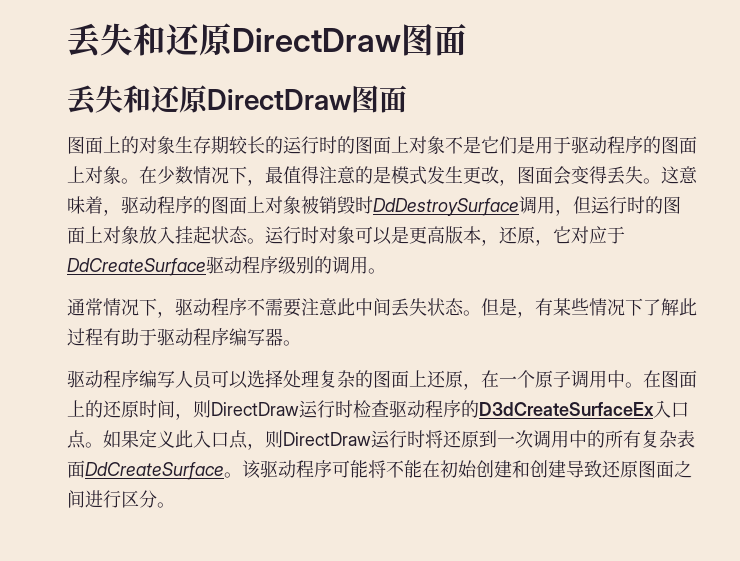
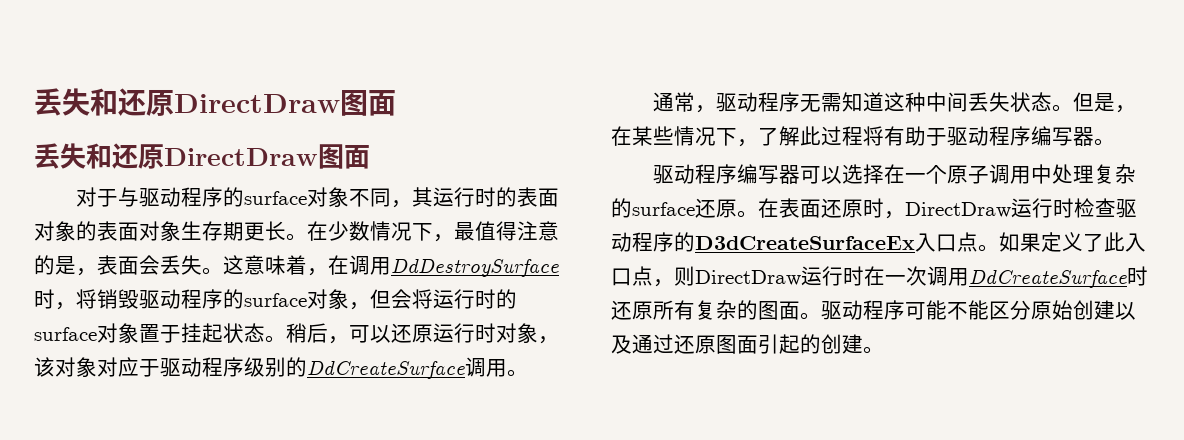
- 图面上的对象生存期较长的运行时的图面上对象不是它们是用于驱动程序的图面上对象。
+ 对于与驱动程序的surface对象不同，其运行时的表面对象的表面对象生存期更长。
- 在少数情况下，最值得注意的是模式发生更改，图面会变得丢失。这意味着，驱动程序的图面上对象被销毁时DdDestroySurface调用，但运行时的图面上对象放入挂起状态。运行时对象可以是更高版本，还原，它对应于DdCreateSurface驱动程序级别的调用。
+ 在少数情况下，最值得注意的是，表面会丢失。这意味着，在调用DdDestroySurface时，将销毁驱动程序的surface对象，但会将运行时的surface对象置于挂起状态。稍后，可以还原运行时对象，该对象对应于驱动程序级别的DdCreateSurface调用。
- 通常情况下，驱动程序不需要注意此中间丢失状态。
+ 通常，驱动程序无需知道这种中间丢失状态。
- 但是，有某些情况下了解此过程有助于驱动程序编写器。
+ 但是，在某些情况下，了解此过程将有助于驱动程序编写器。
- 驱动程序编写人员可以选择处理复杂的图面上还原，在一个原子调用中。在图面上的还原时间，则DirectDraw运行时检查驱动程序的D3dCreateSurfaceEx入口点。
+ 驱动程序编写器可以选择在一个原子调用中处理复杂的surface还原。在表面还原时，DirectDraw运行时检查驱动程序的D3dCreateSurfaceEx入口点。
- 如果定义此入口点，则DirectDraw运行时将还原到一次调用中的所有复杂表面DdCreateSurface。该驱动程序可能将不能在初始创建和创建导致还原图面之间进行区分。
+ 如果定义了此入口点，则DirectDraw运行时在一次调用DdCreateSurface时还原所有复杂的图面。驱动程序可能不能区分原始创建以及通过还原图面引起的创建。

